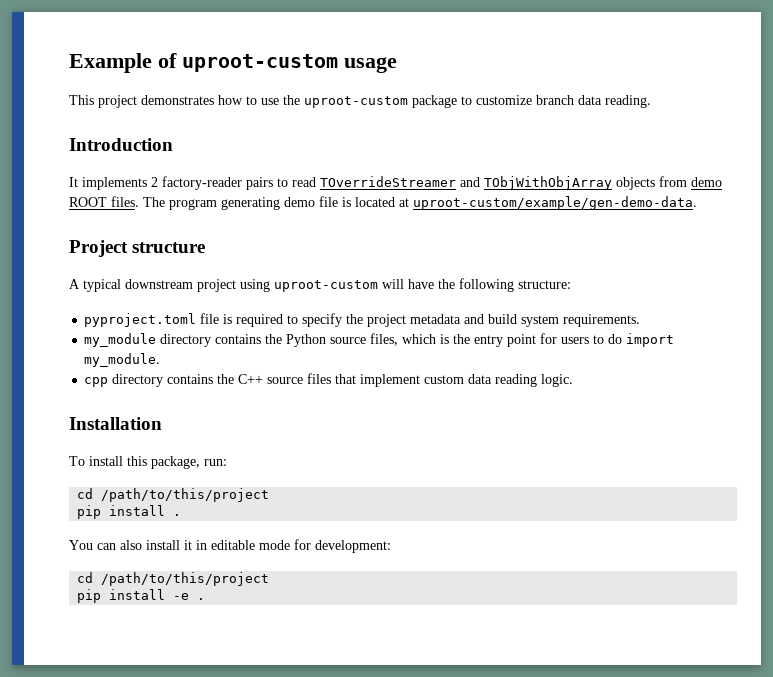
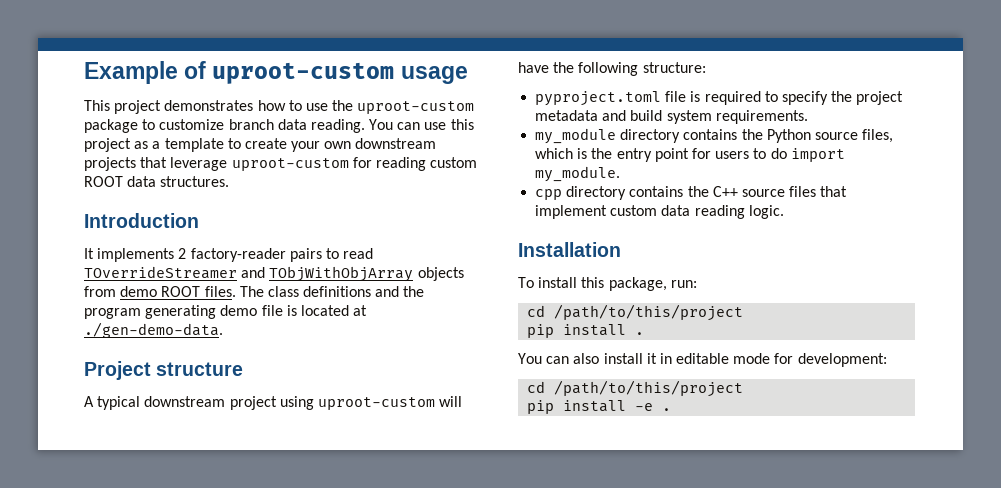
+ You can use this project as a template to create your own downstream projects that leverage uproot-custom for reading custom ROOT data structures.
- The program generating demo file is located at uproot-custom/example/gen-demo-data.
+ The class definitions and the program generating demo file is located at ./gen-demo-data.

